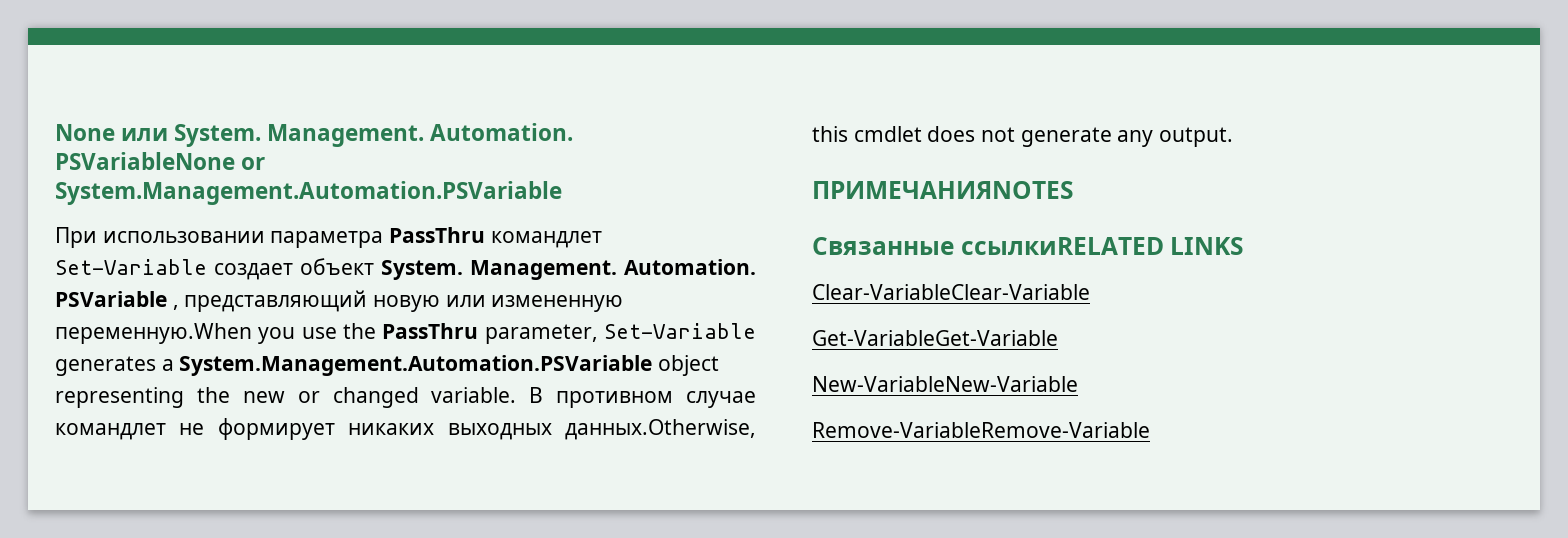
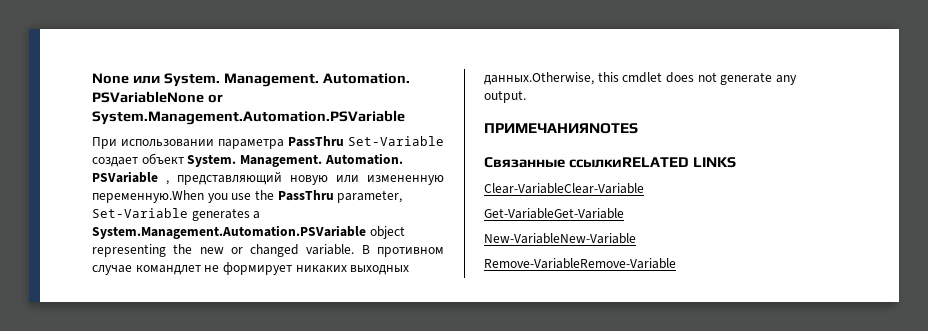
- При использовании параметра PassThru командлет Set-Variable создает объект System.
+ При использовании параметра PassThru Set-Variable создает объект System.

